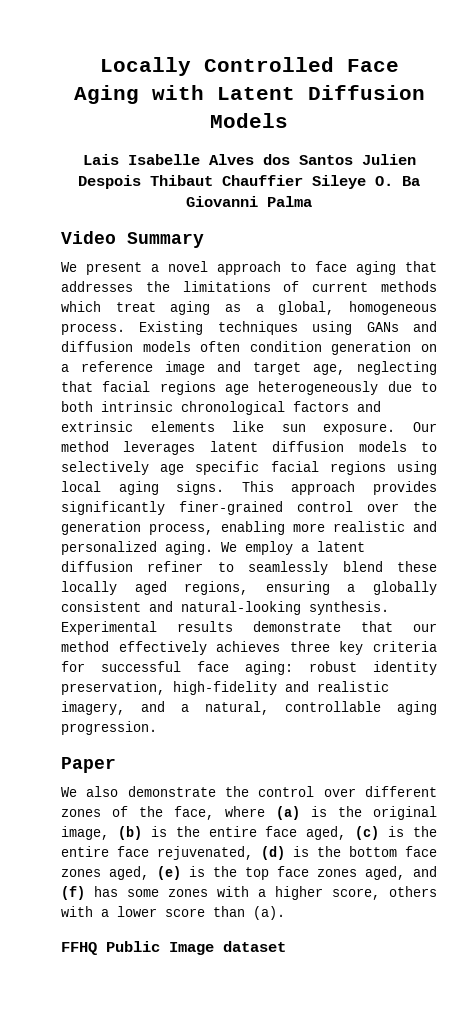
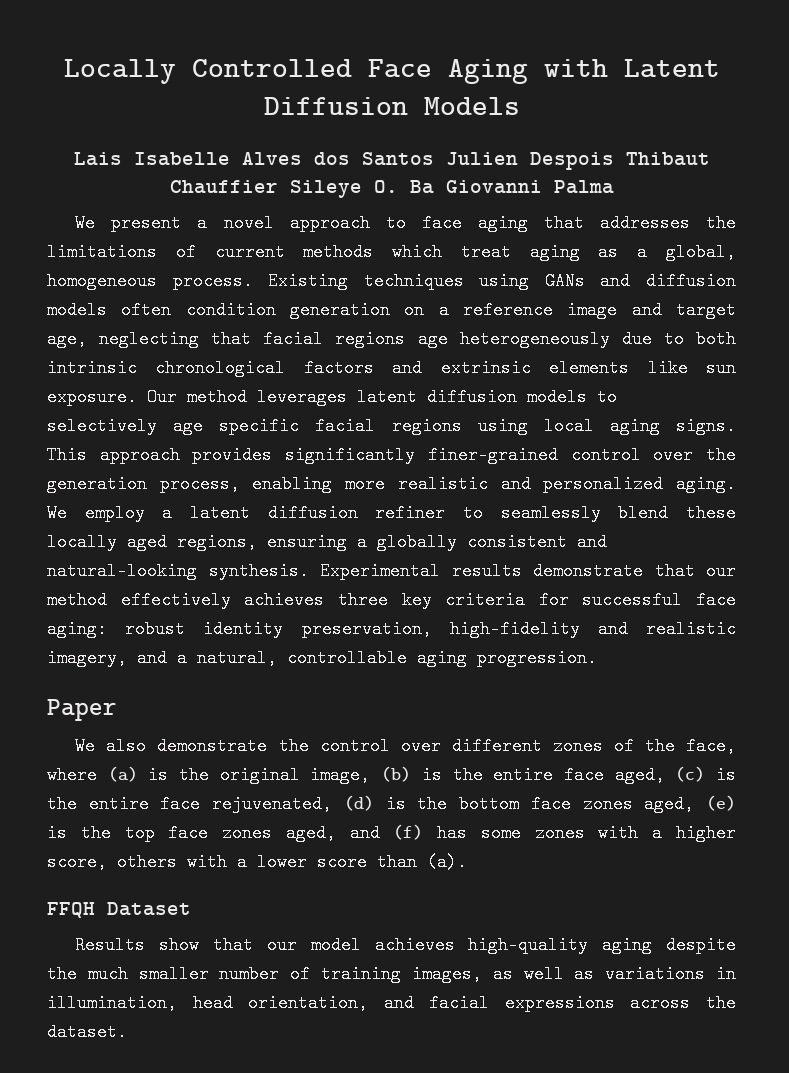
- Video Summary
- FFHQ Public Image dataset
+ FFQH Dataset
+ Results show that our model achieves high-quality aging despite the much smaller number of training images, as well as variations in illumination, head orientation, and facial expressions across the dataset.

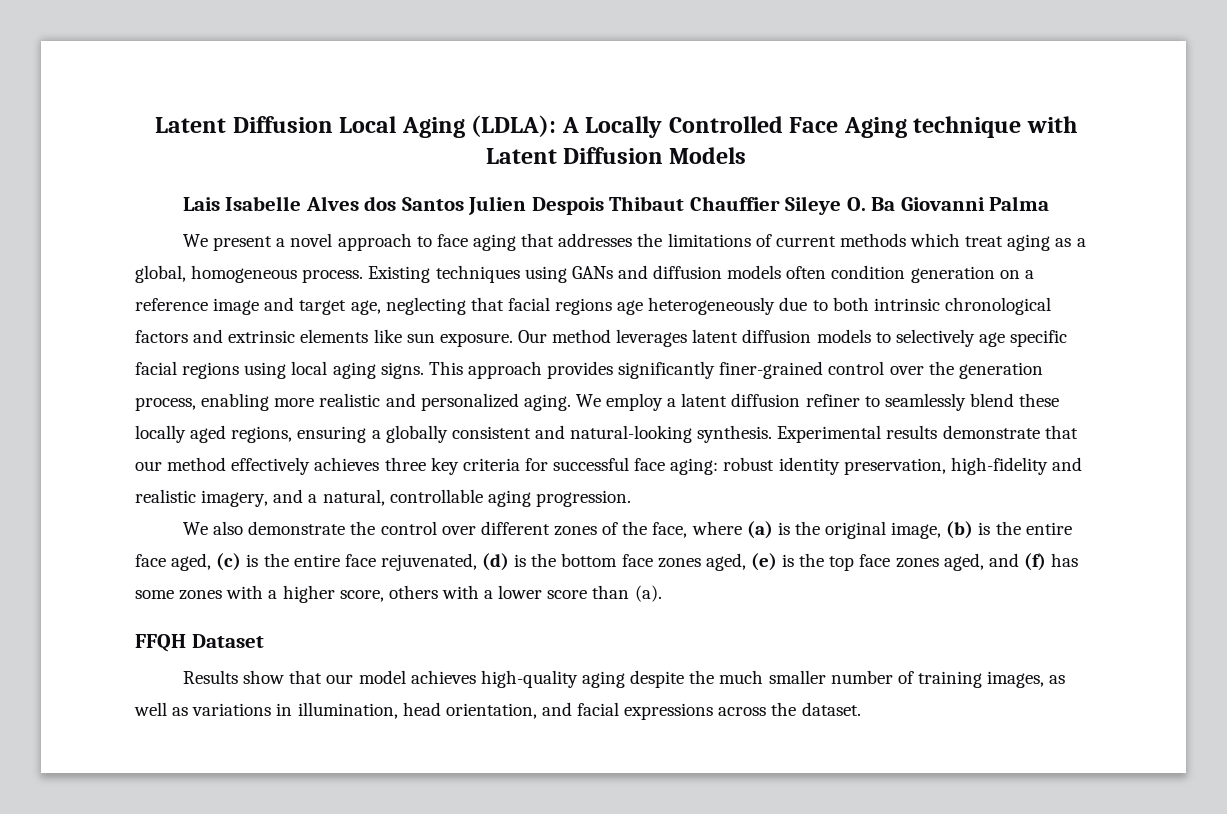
- Locally Controlled Face Aging with Latent Diffusion Models
+ Latent Diffusion Local Aging (LDLA): A Locally Controlled Face Aging technique with Latent Diffusion Models
- Paper

